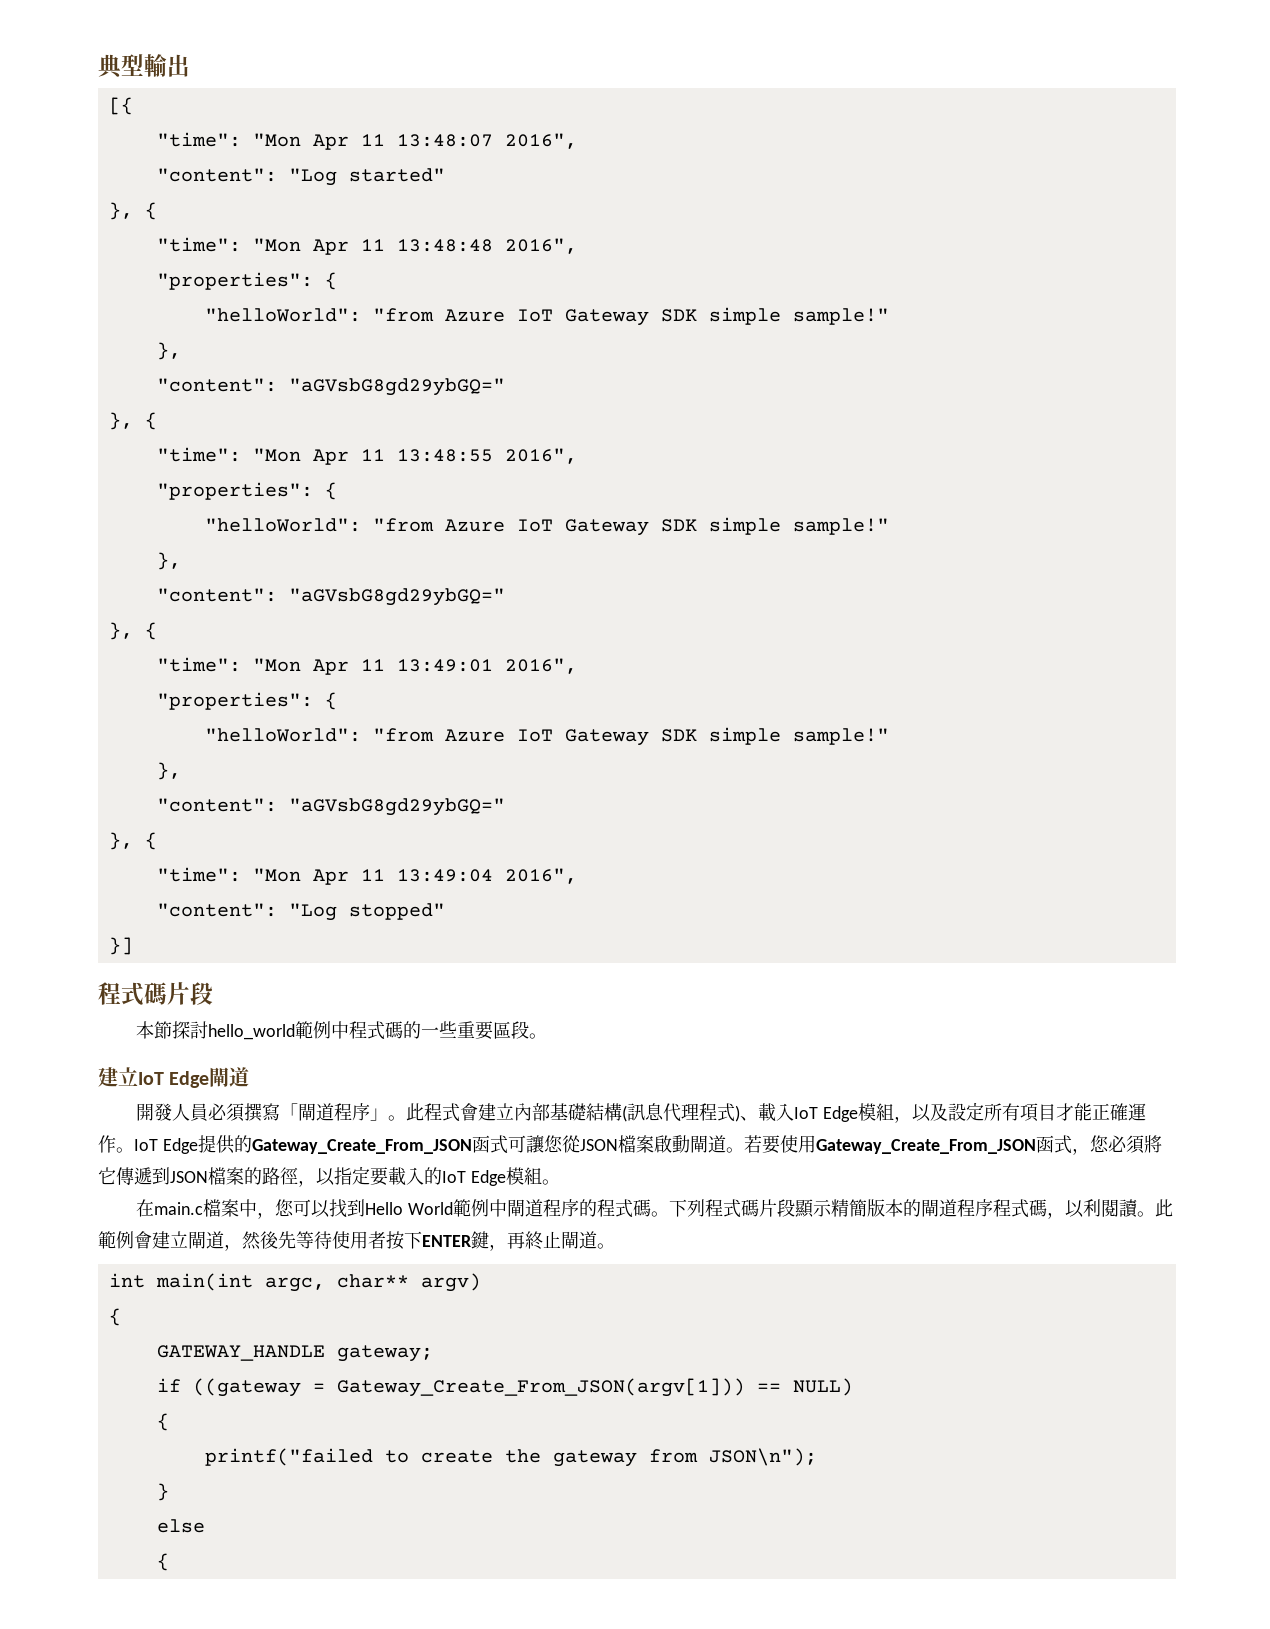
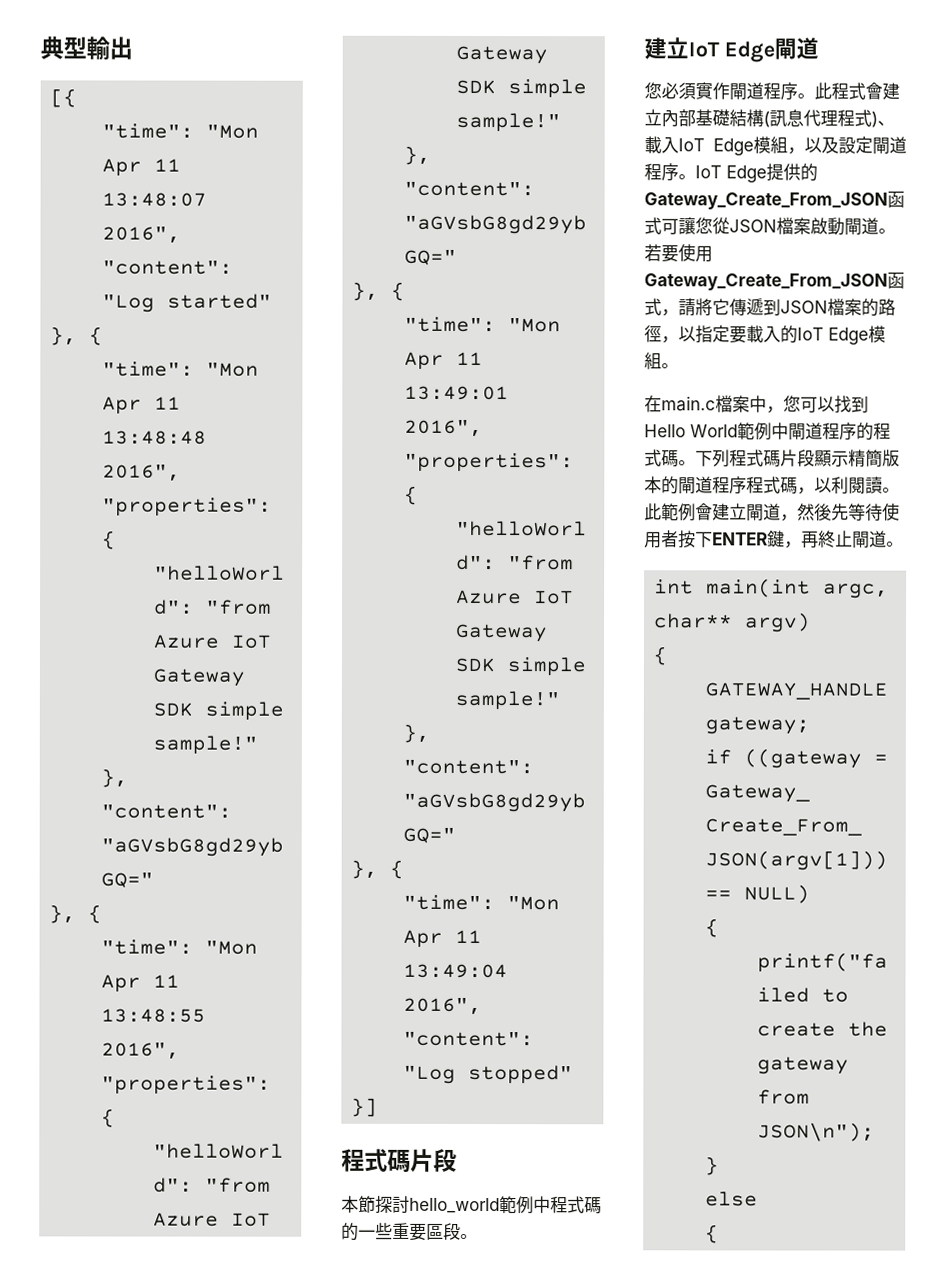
- 開發人員必須撰寫「閘道程序」。
+ 您必須實作閘道程序。
- 此程式會建立內部基礎結構(訊息代理程式)、載入IoT Edge模組，以及設定所有項目才能正確運作。
+ 此程式會建立內部基礎結構(訊息代理程式)、載入IoT Edge模組，以及設定閘道程序。
- 若要使用Gateway_Create_From_JSON函式，您必須將它傳遞到JSON檔案的路徑，以指定要載入的IoT Edge模組。
+ 若要使用Gateway_Create_From_JSON函式，請將它傳遞到JSON檔案的路徑，以指定要載入的IoT Edge模組。

